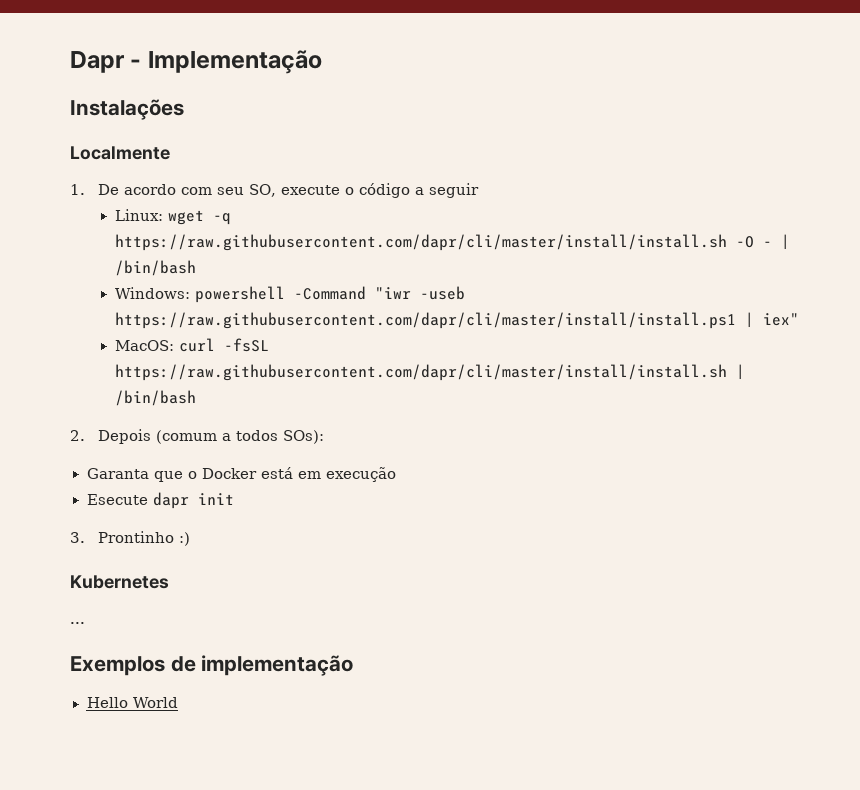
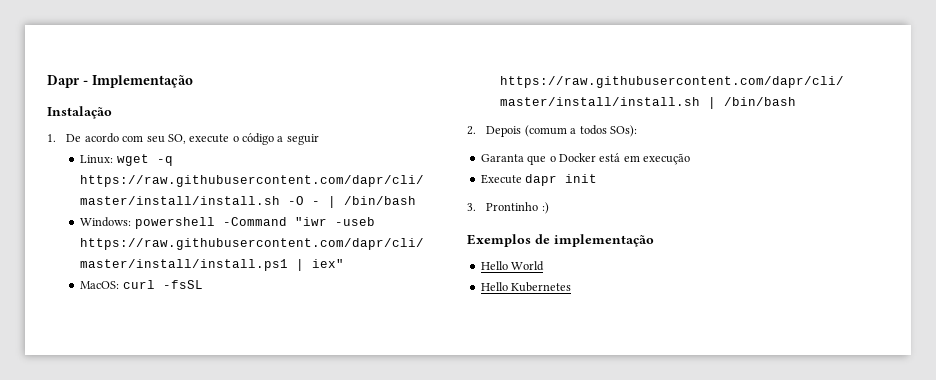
- Instalações
- Localmente
+ Instalação
- Esecute dapr init
+ Execute dapr init
- Kubernetes
- ...
+ Hello Kubernetes

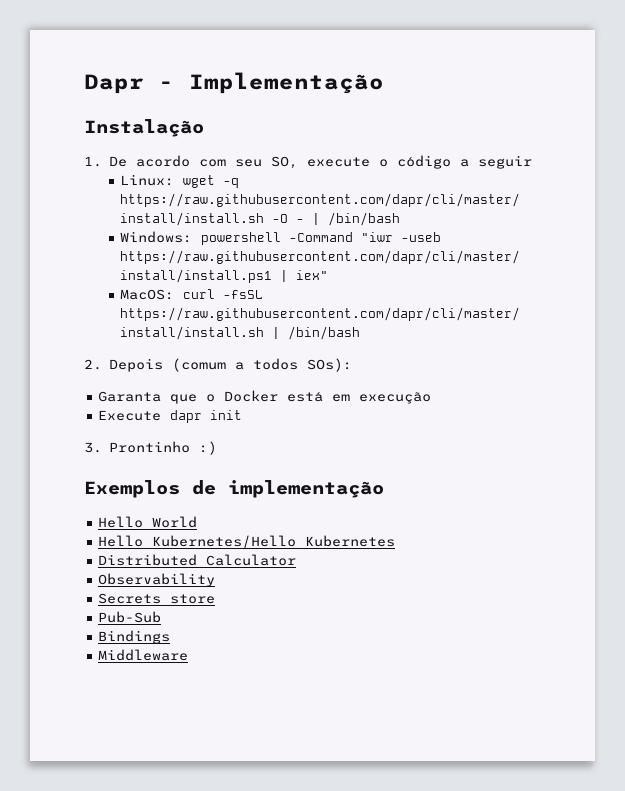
- Hello Kubernetes
+ Hello Kubernetes/Hello Kubernetes
+ Distributed Calculator
+ Observability
+ Secrets store
+ Pub-Sub
+ Bindings
+ Middleware

